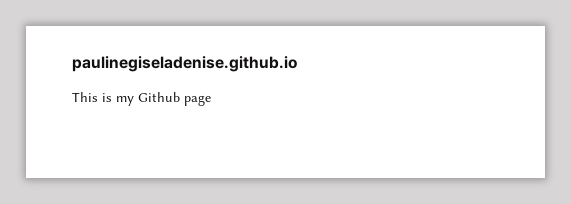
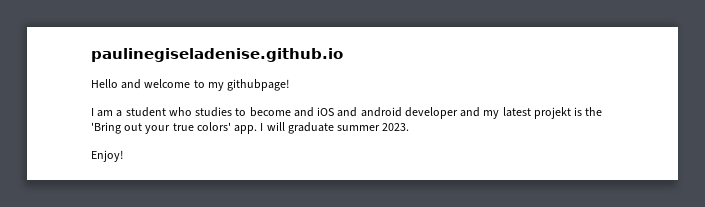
- This is my Github page
+ Hello and welcome to my githubpage!
+ I am a student who studies to become and iOS and android developer and my latest projekt is the 'Bring out your true colors' app. I will graduate summer 2023.
+ Enjoy!

